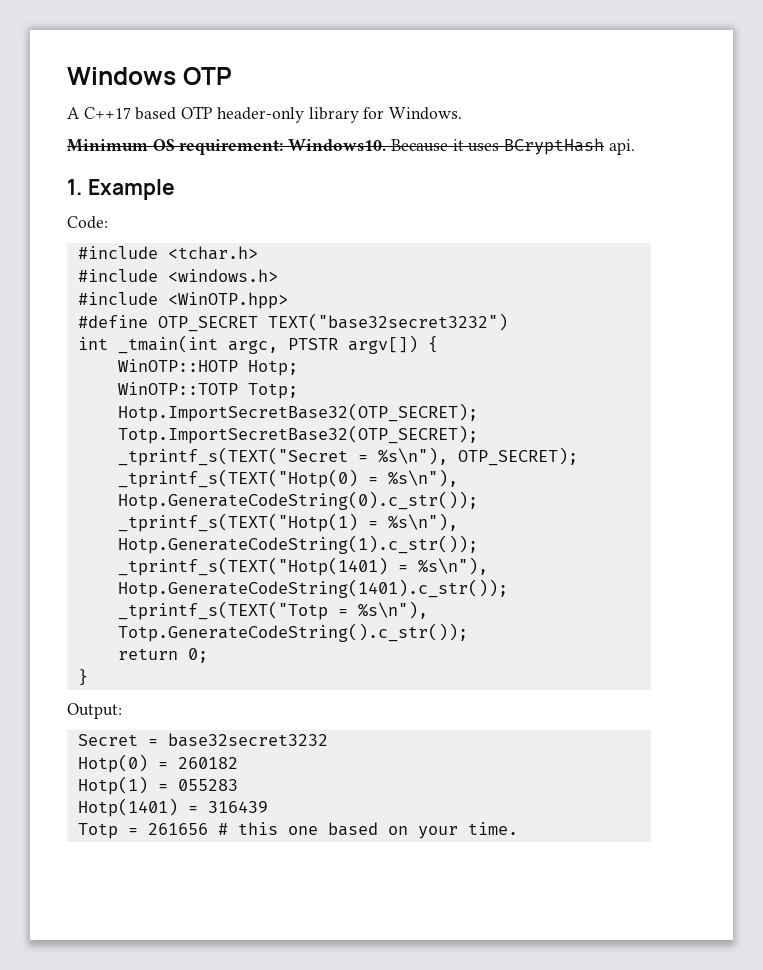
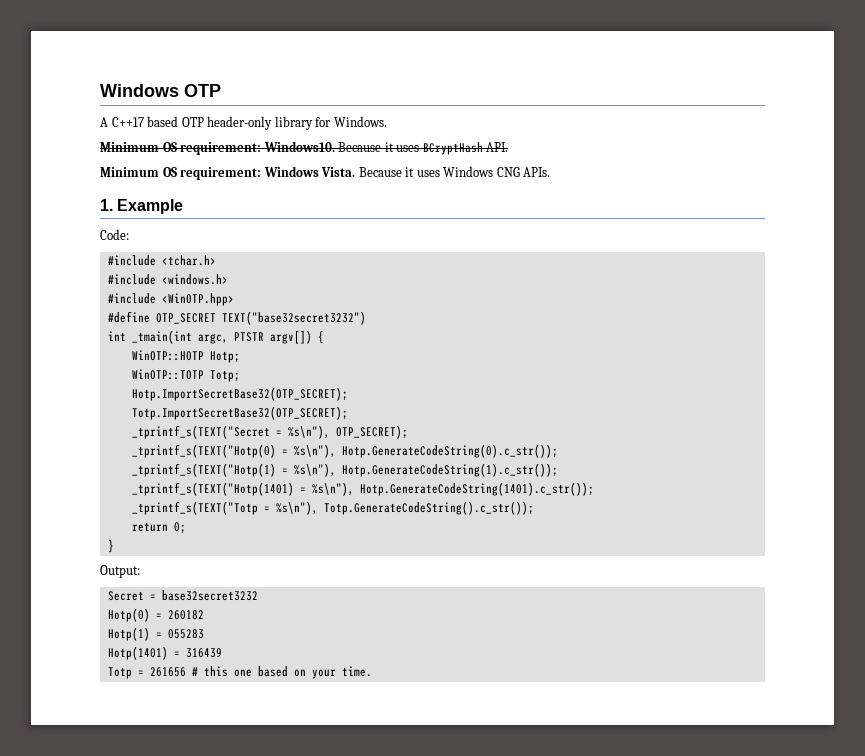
- Because it uses BCryptHash api.
+ Because it uses BCryptHash API.
+ Minimum OS requirement: Windows Vista. Because it uses Windows CNG APIs.

